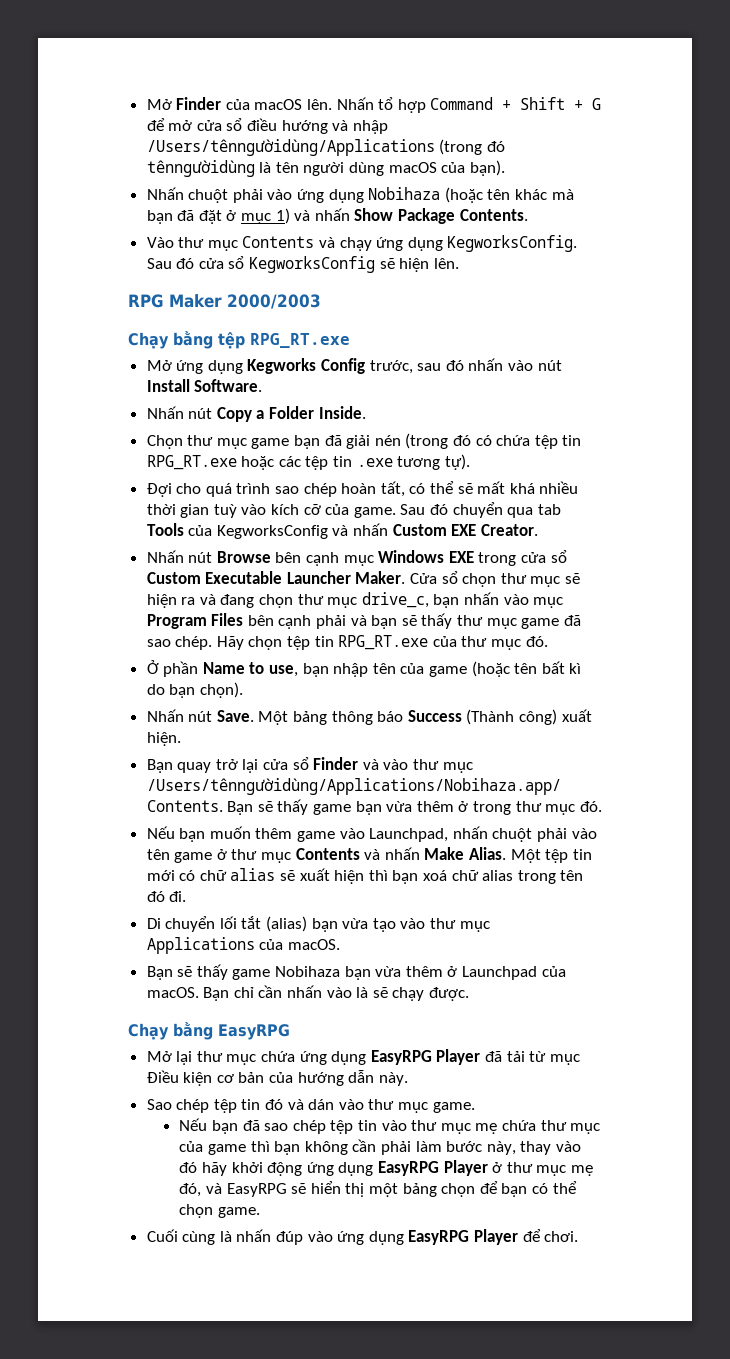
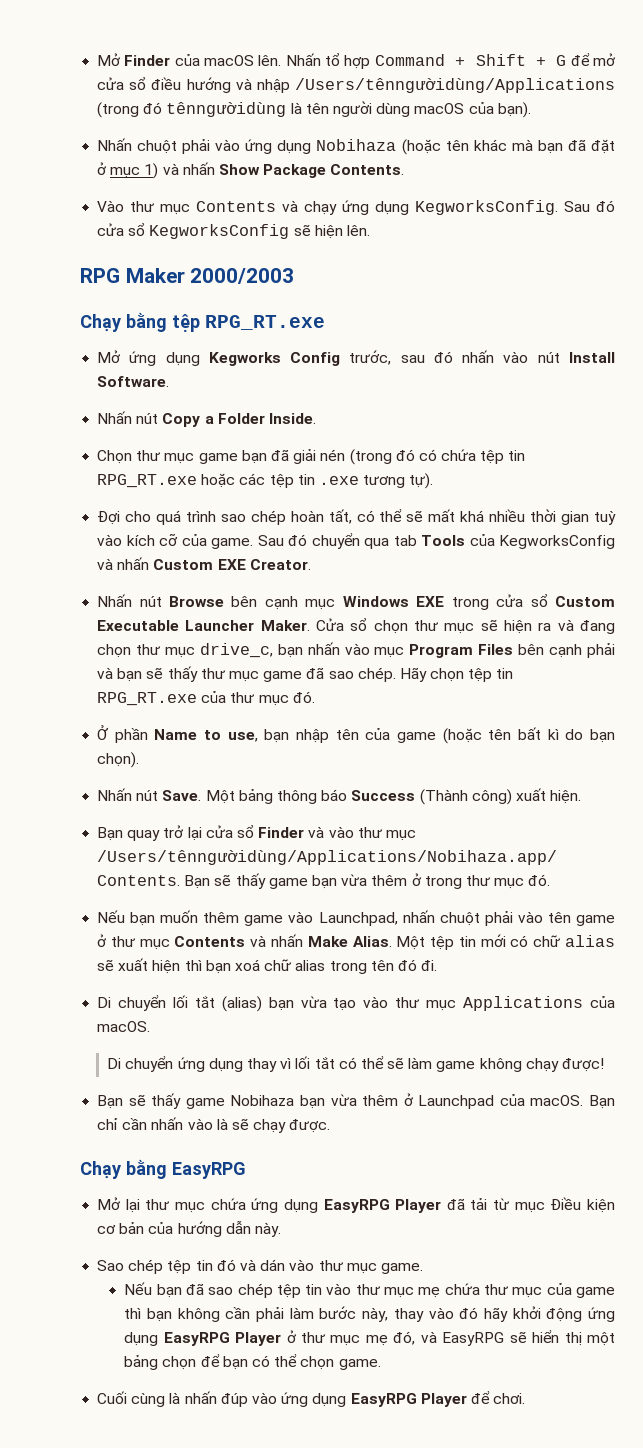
+ Di chuyển ứng dụng thay vì lối tắt có thể sẽ làm game không chạy được!

